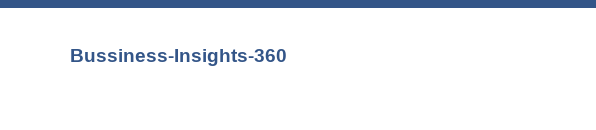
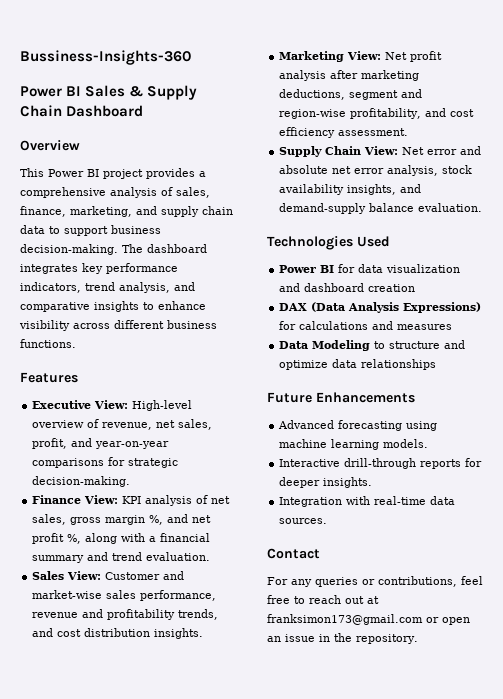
+ Power BI Sales & Supply Chain Dashboard
+ Overview
+ This Power BI project provides a comprehensive analysis of sales, finance, marketing, and supply chain data to support business decision-making. The dashboard integrates key performance indicators, trend analysis, and comparative insights to enhance visibility across different business functions.
+ Features
+ Executive View: High-level overview of revenue, net sales, profit, and year-on-year comparisons for strategic decision-making.
+ Finance View: KPI analysis of net sales, gross margin %, and net profit %, along with a financial summary and trend evaluation.
+ Sales View: Customer and market-wise sales performance, revenue and profitability trends, and cost distribution insights.
+ Marketing View: Net profit analysis after marketing deductions, segment and region-wise profitability, and cost efficiency assessment.
+ Supply Chain View: Net error and absolute net error analysis, stock availability insights, and demand-supply balance evaluation.
+ Technologies Used
+ Power BI for data visualization and dashboard creation
+ DAX (Data Analysis Expressions) for calculations and measures
+ Data Modeling to structure and optimize data relationships
+ Future Enhancements
+ Advanced forecasting using machine learning models.
+ Interactive drill-through reports for deeper insights.
+ Integration with real-time data sources.
+ Contact
+ For any queries or contributions, feel free to reach out at franksimon173@gmail.com or open an issue in the repository.

